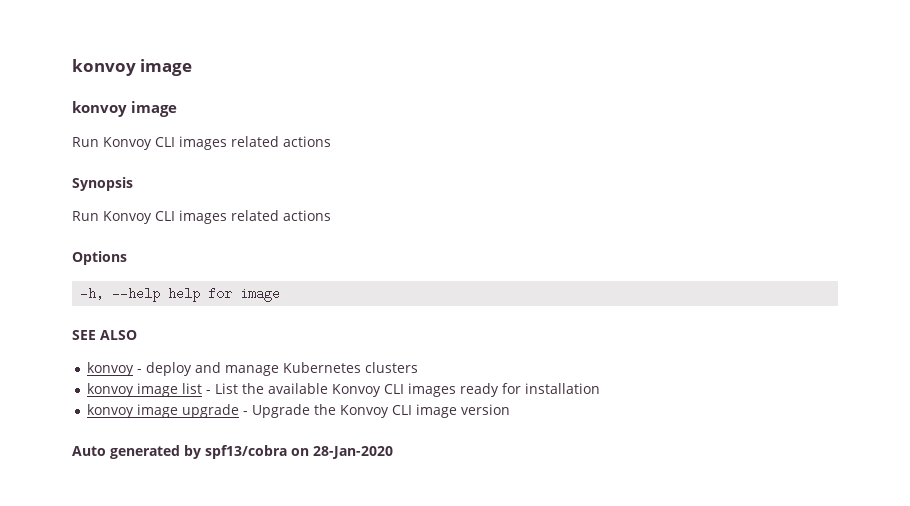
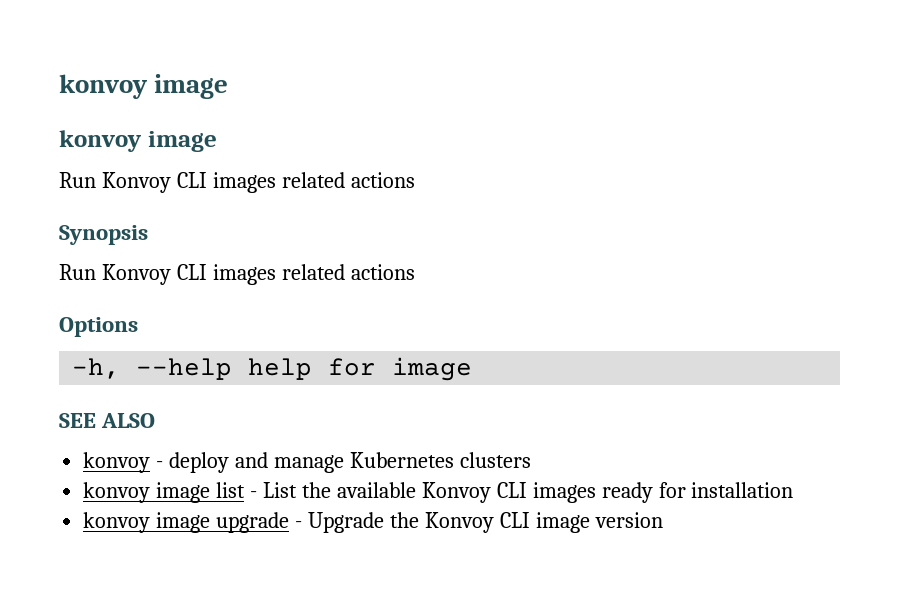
- Auto generated by spf13/cobra on 28-Jan-2020

